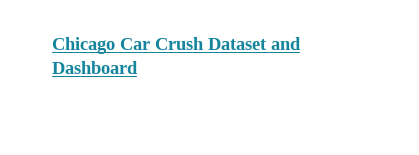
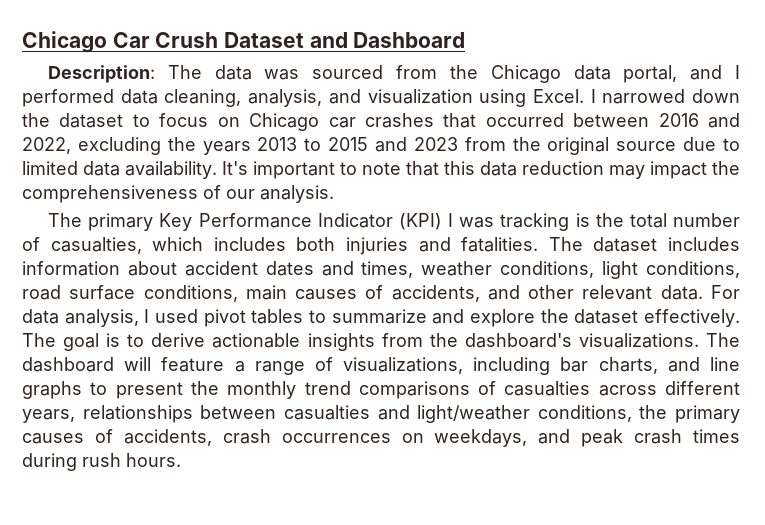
+ Description: The data was sourced from the Chicago data portal, and I performed data cleaning, analysis, and visualization using Excel. I narrowed down the dataset to focus on Chicago car crashes that occurred between 2016 and 2022, excluding the years 2013 to 2015 and 2023 from the original source due to limited data availability. It's important to note that this data reduction may impact the comprehensiveness of our analysis.
+ The primary Key Performance Indicator (KPI) I was tracking is the total number of casualties, which includes both injuries and fatalities. The dataset includes information about accident dates and times, weather conditions, light conditions, road surface conditions, main causes of accidents, and other relevant data. For data analysis, I used pivot tables to summarize and explore the dataset effectively. The goal is to derive actionable insights from the dashboard's visualizations. The dashboard will feature a range of visualizations, including bar charts, and line graphs to present the monthly trend comparisons of casualties across different years, relationships between casualties and light/weather conditions, the primary causes of accidents, crash occurrences on weekdays, and peak crash times during rush hours.

